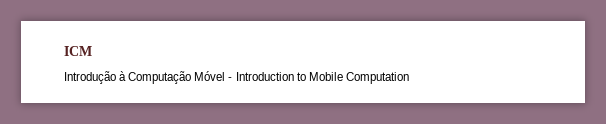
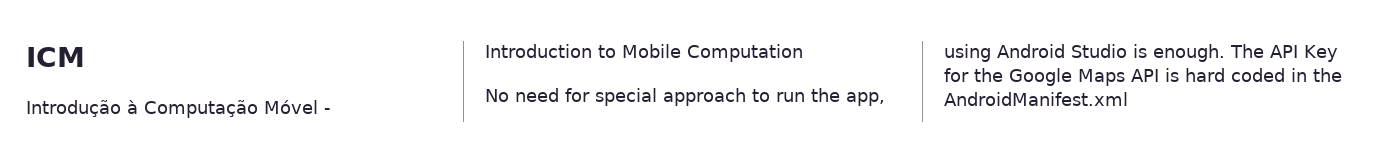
+ No need for special approach to run the app, using Android Studio is enough. The API Key for the Google Maps API is hard coded in the AndroidManifest.xml

